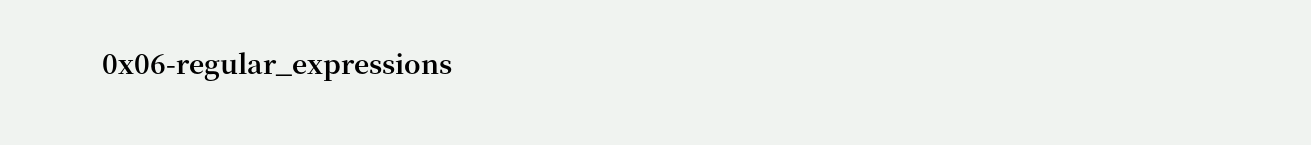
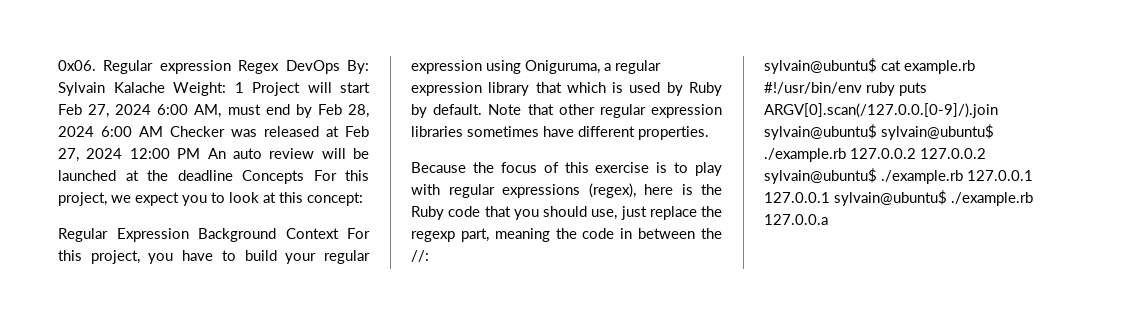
- 0x06-regular_expressions
+ 0x06. Regular expression Regex DevOps By: Sylvain Kalache Weight: 1 Project will start Feb 27, 2024 6:00 AM, must end by Feb 28, 2024 6:00 AM Checker was released at Feb 27, 2024 12:00 PM An auto review will be launched at the deadline Concepts For this project, we expect you to look at this concept:
+ Regular Expression Background Context For this project, you have to build your regular expression using Oniguruma, a regular expression library that which is used by Ruby by default. Note that other regular expression libraries sometimes have different properties.
+ Because the focus of this exercise is to play with regular expressions (regex), here is the Ruby code that you should use, just replace the regexp part, meaning the code in between the //:
+ sylvain@ubuntu$ cat example.rb #!/usr/bin/env ruby puts ARGV[0].scan(/127.0.0.[0-9]/).join sylvain@ubuntu$ sylvain@ubuntu$ ./example.rb 127.0.0.2 127.0.0.2 sylvain@ubuntu$ ./example.rb 127.0.0.1 127.0.0.1 sylvain@ubuntu$ ./example.rb 127.0.0.a

